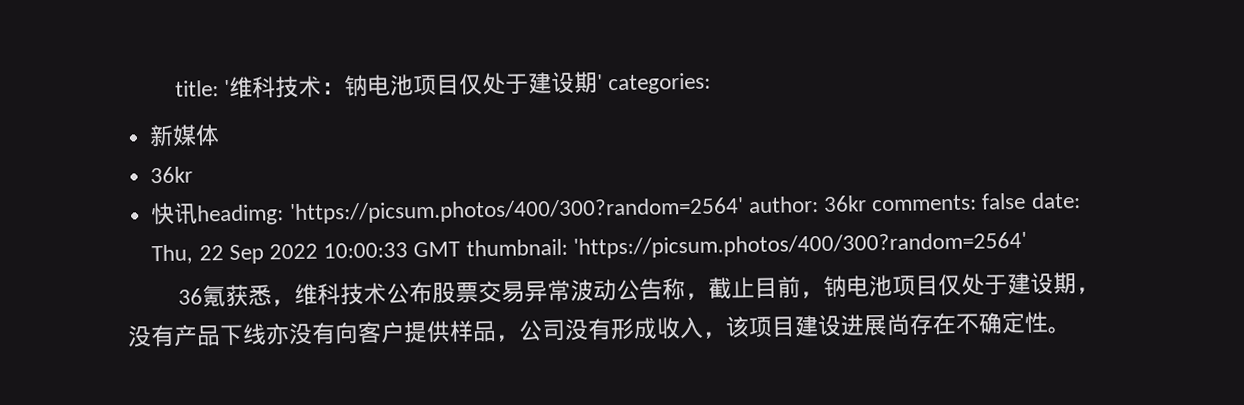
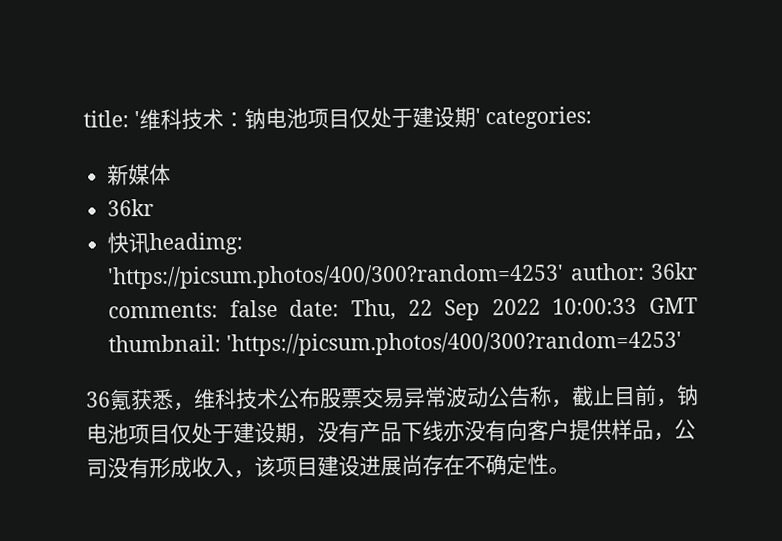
- 快讯headimg: 'https://picsum.photos/400/300?random=2564' author: 36kr comments: false date: Thu, 22 Sep 2022 10:00:33 GMT thumbnail: 'https://picsum.photos/400/300?random=2564'
+ 快讯headimg: 'https://picsum.photos/400/300?random=4253' author: 36kr comments: false date: Thu, 22 Sep 2022 10:00:33 GMT thumbnail: 'https://picsum.photos/400/300?random=4253'

